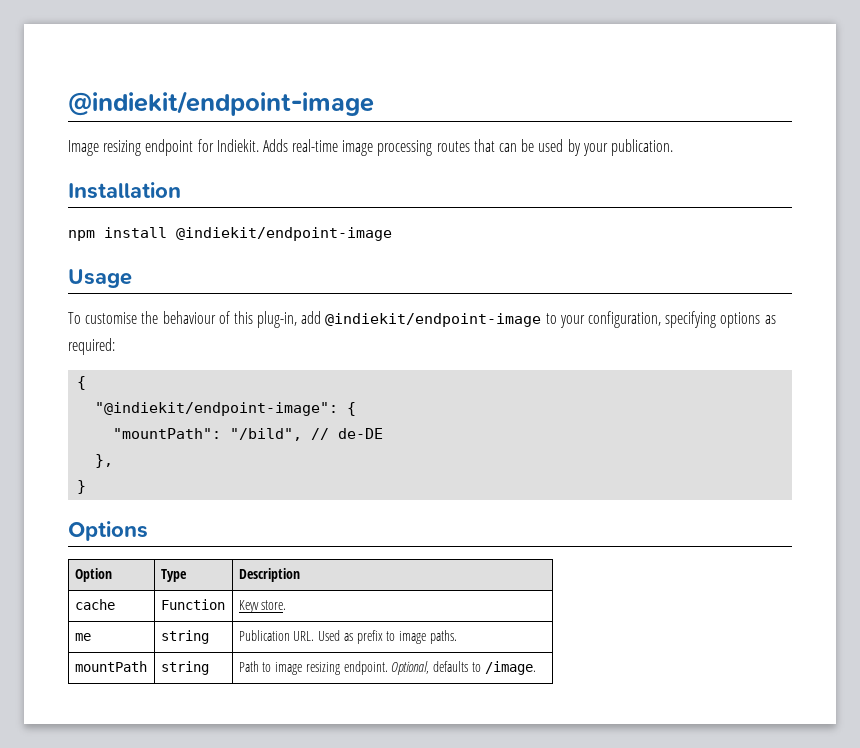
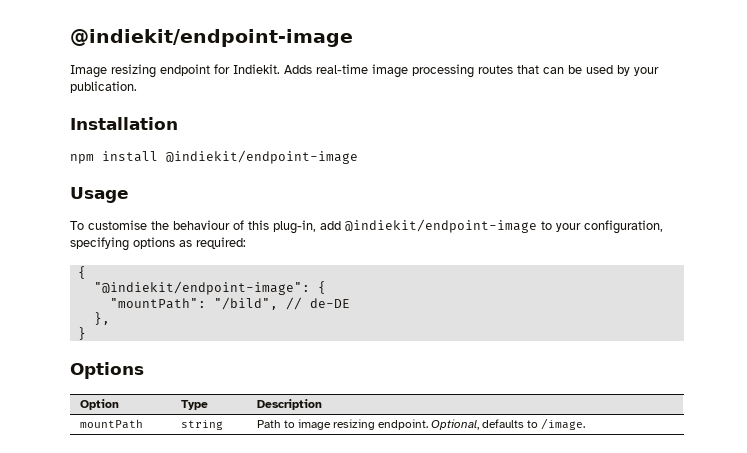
- cache | Function | Keyv store.
- me | string | Publication URL. Used as prefix to image paths.

